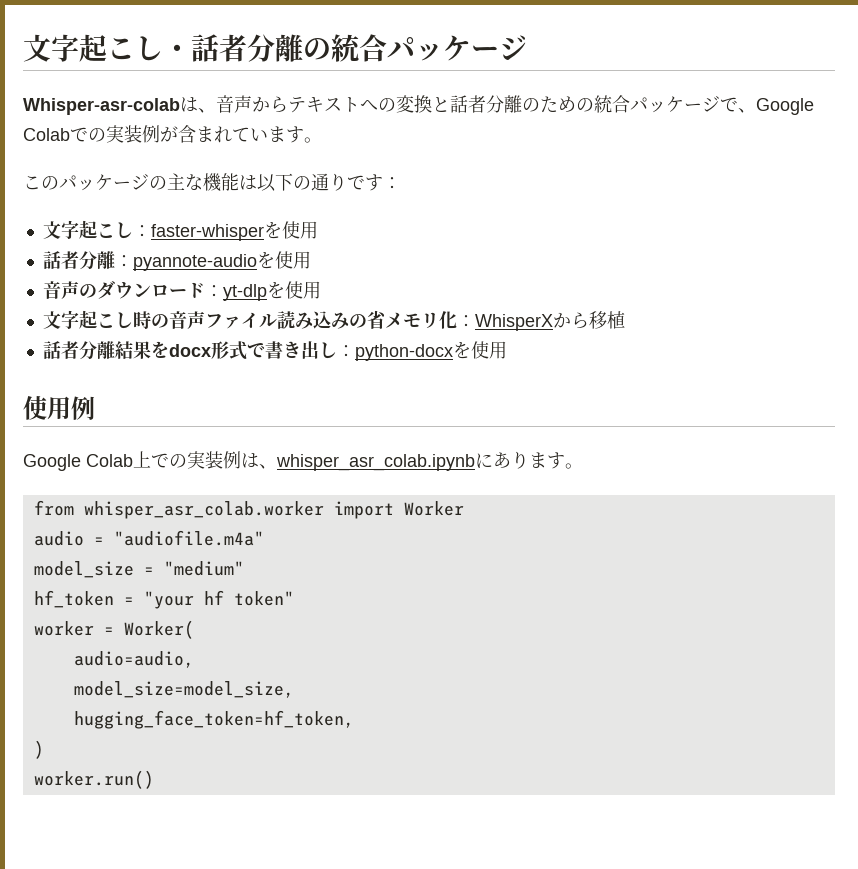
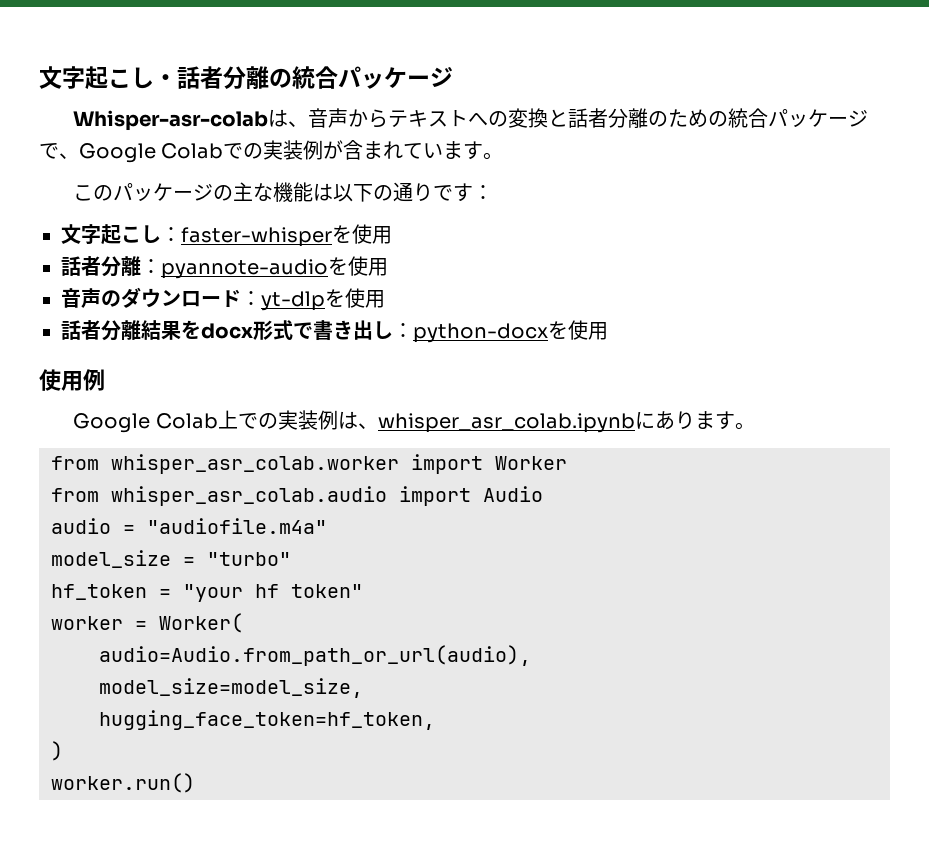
- 文字起こし時の音声ファイル読み込みの省メモリ化：WhisperXから移植
+ from whisper_asr_colab.audio import Audio
- model_size = "medium"
+ model_size = "turbo"
- audio=audio,
+ audio=Audio.from_path_or_url(audio),

